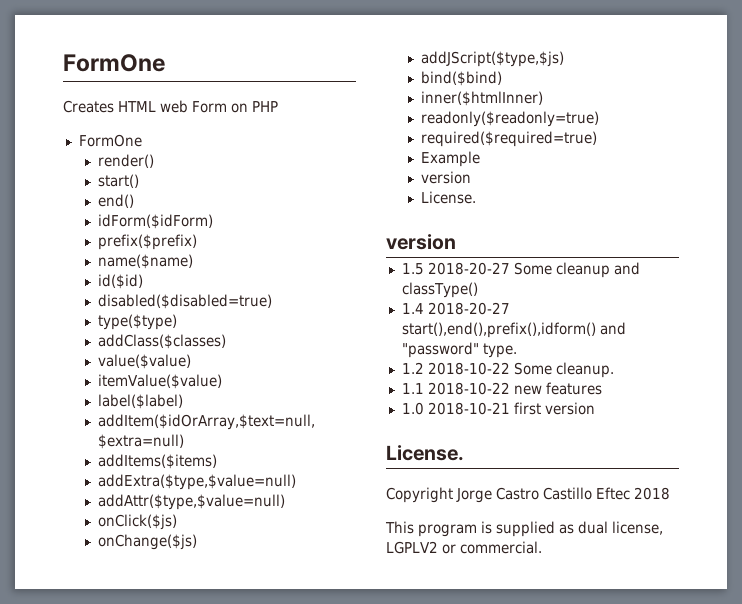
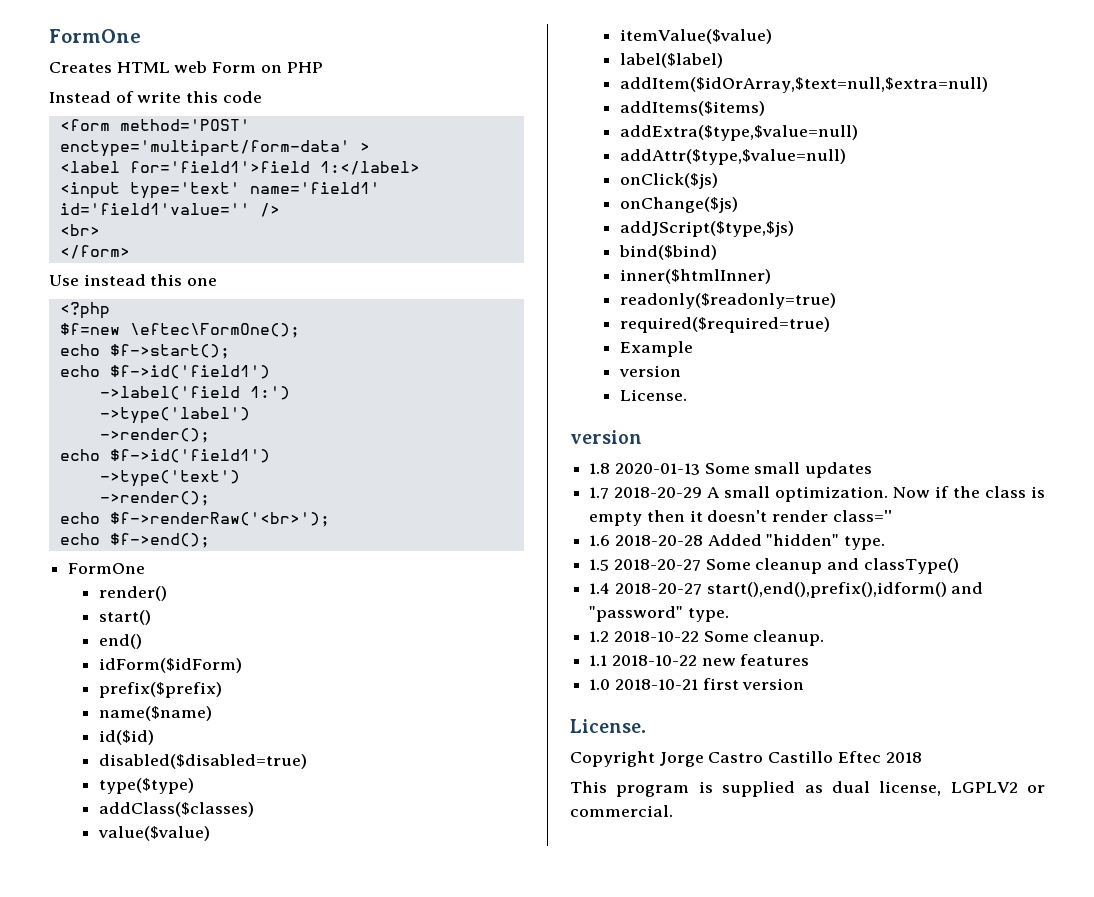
+ Instead of write this code
+ <form method='POST' enctype='multipart/form-data' >
+ <label for='field1'>field 1:</label>
+ <input type='text' name='field1' id='field1'value='' />
+ <br>
+ </form>
+ Use instead this one
+ <?php
+ $f=new \eftec\FormOne();
+ echo $f->start();
+ echo $f->id('field1')
+ ->label('field 1:')
+ ->type('label')
+ ->render();
+ echo $f->id('field1')
+ ->type('text')
+ ->render();
+ echo $f->renderRaw('<br>');
+ echo $f->end();
+ 1.8 2020-01-13 Some small updates
+ 1.7 2018-20-29 A small optimization. Now if the class is empty then it doesn't render class=''
+ 1.6 2018-20-28 Added "hidden" type.

